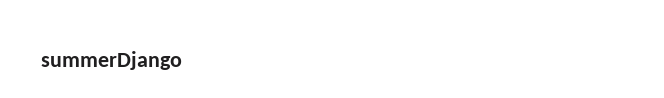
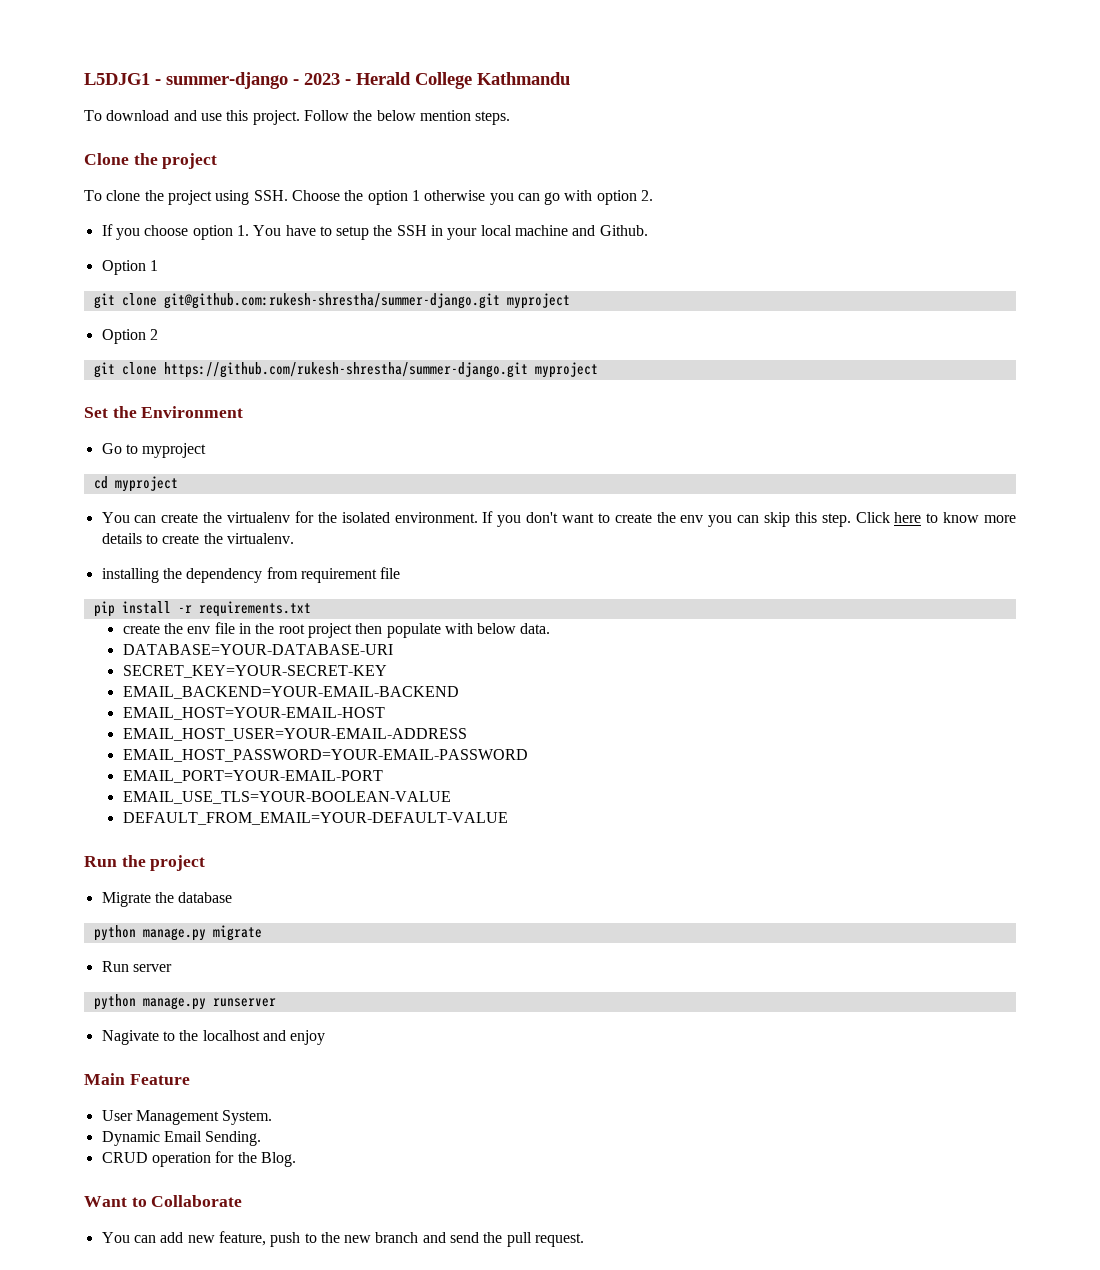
- summerDjango
+ L5DJG1 - summer-django - 2023 - Herald College Kathmandu
+ To download and use this project. Follow the below mention steps.
+ Clone the project
+ To clone the project using SSH. Choose the option 1 otherwise you can go with option 2.
+ If you choose option 1. You have to setup the SSH in your local machine and Github.
+ Option 1
+ git clone git@github.com:rukesh-shrestha/summer-django.git myproject
+ Option 2
+ git clone https://github.com/rukesh-shrestha/summer-django.git myproject
+ Set the Environment
+ Go to myproject
+ cd myproject
+ You can create the virtualenv for the isolated environment. If you don't want to create the env you can skip this step. Click here to know more details to create the virtualenv.
+ installing the dependency from requirement file
+ pip install -r requirements.txt
+ create the env file in the root project then populate with below data.
+ DATABASE=YOUR-DATABASE-URI
+ SECRET_KEY=YOUR-SECRET-KEY
+ EMAIL_BACKEND=YOUR-EMAIL-BACKEND
+ EMAIL_HOST=YOUR-EMAIL-HOST
+ EMAIL_HOST_USER=YOUR-EMAIL-ADDRESS
+ EMAIL_HOST_PASSWORD=YOUR-EMAIL-PASSWORD
+ EMAIL_PORT=YOUR-EMAIL-PORT
+ EMAIL_USE_TLS=YOUR-BOOLEAN-VALUE
+ DEFAULT_FROM_EMAIL=YOUR-DEFAULT-VALUE
+ Run the project
+ Migrate the database
+ python manage.py migrate
+ Run server
+ python manage.py runserver
+ Nagivate to the localhost and enjoy
+ Main Feature
+ User Management System.
+ Dynamic Email Sending.
+ CRUD operation for the Blog.
+ Want to Collaborate
+ You can add new feature, push to the new branch and send the pull request.

